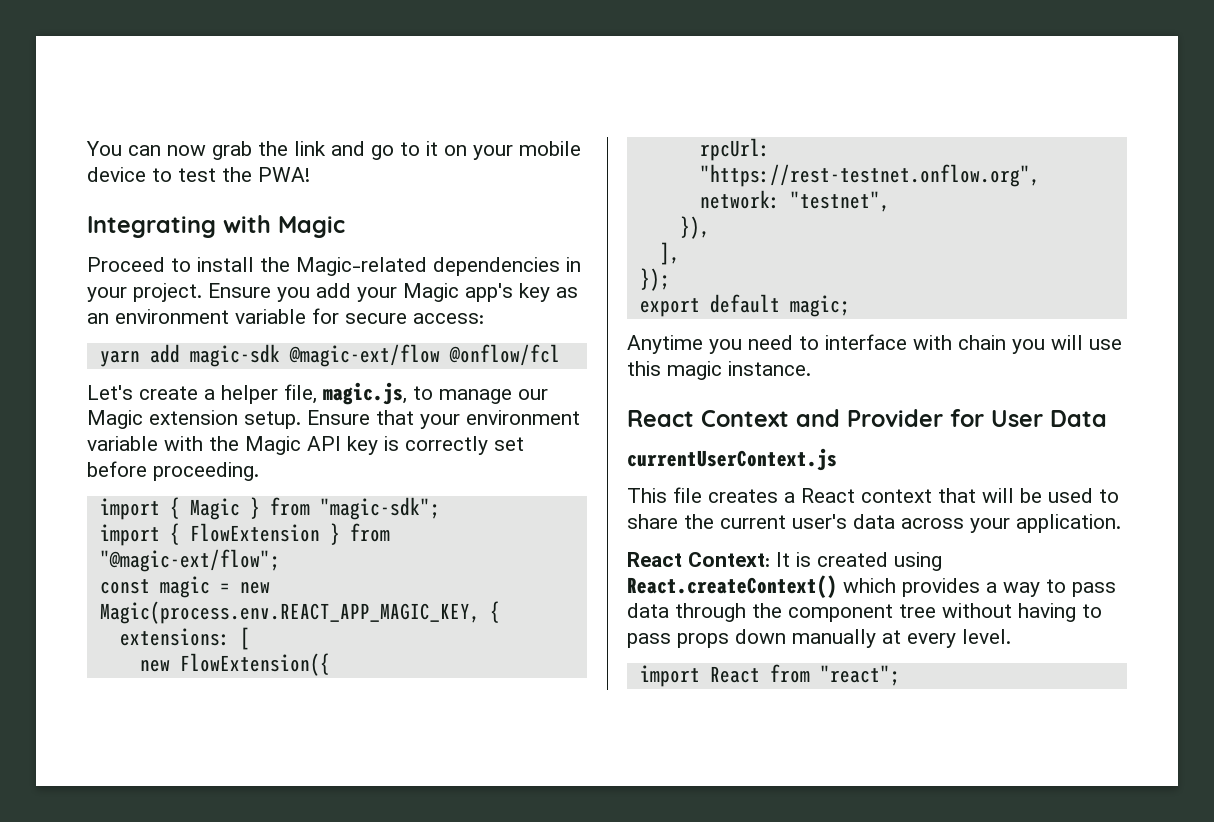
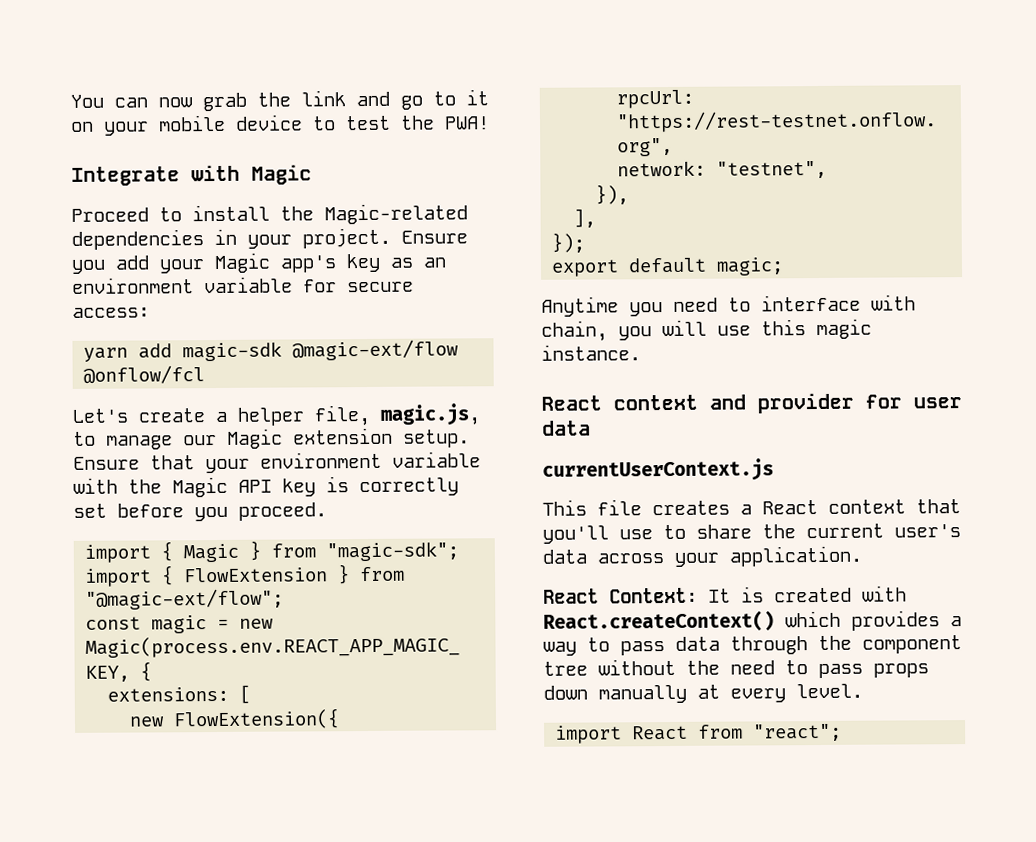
- Integrating with Magic
+ Integrate with Magic
- Ensure that your environment variable with the Magic API key is correctly set before proceeding.
+ Ensure that your environment variable with the Magic API key is correctly set before you proceed.
- Anytime you need to interface with chain you will use this magic instance.
+ Anytime you need to interface with chain, you will use this magic instance.
- React Context and Provider for User Data
+ React context and provider for user data
- This file creates a React context that will be used to share the current user's data across your application.
+ This file creates a React context that you'll use to share the current user's data across your application.
- React Context: It is created using React.createContext() which provides a way to pass data through the component tree without having to pass props down manually at every level.
+ React Context: It is created with React.createContext() which provides a way to pass data through the component tree without the need to pass props down manually at every level.

